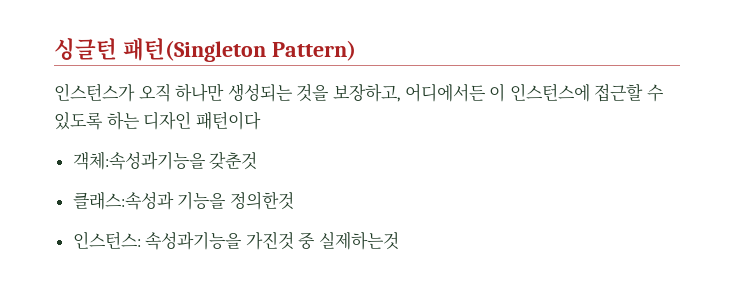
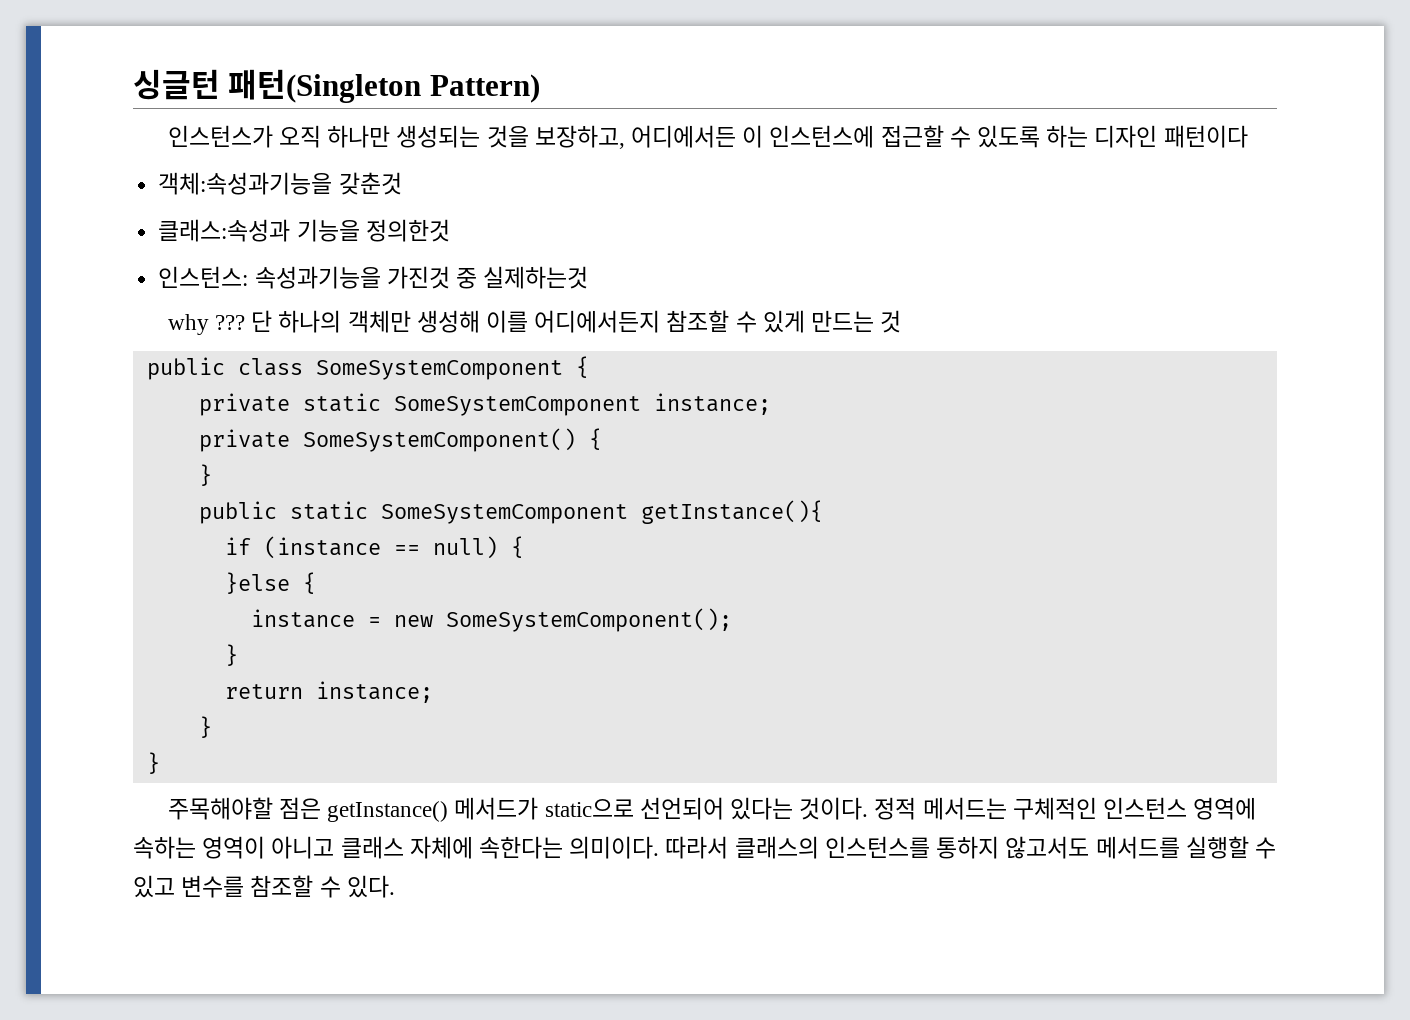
+ why ??? 단 하나의 객체만 생성해 이를 어디에서든지 참조할 수 있게 만드는 것
+ public class SomeSystemComponent {
+ private static SomeSystemComponent instance;
+ private SomeSystemComponent() {
+ }
+ public static SomeSystemComponent getInstance(){
+ if (instance == null) {
+ }else {
+ instance = new SomeSystemComponent();
+ }
+ return instance;
+ }
+ }
+ 주목해야할 점은 getInstance() 메서드가 static으로 선언되어 있다는 것이다. 정적 메서드는 구체적인 인스턴스 영역에 속하는 영역이 아니고 클래스 자체에 속한다는 의미이다. 따라서 클래스의 인스턴스를 통하지 않고서도 메서드를 실행할 수 있고 변수를 참조할 수 있다.

